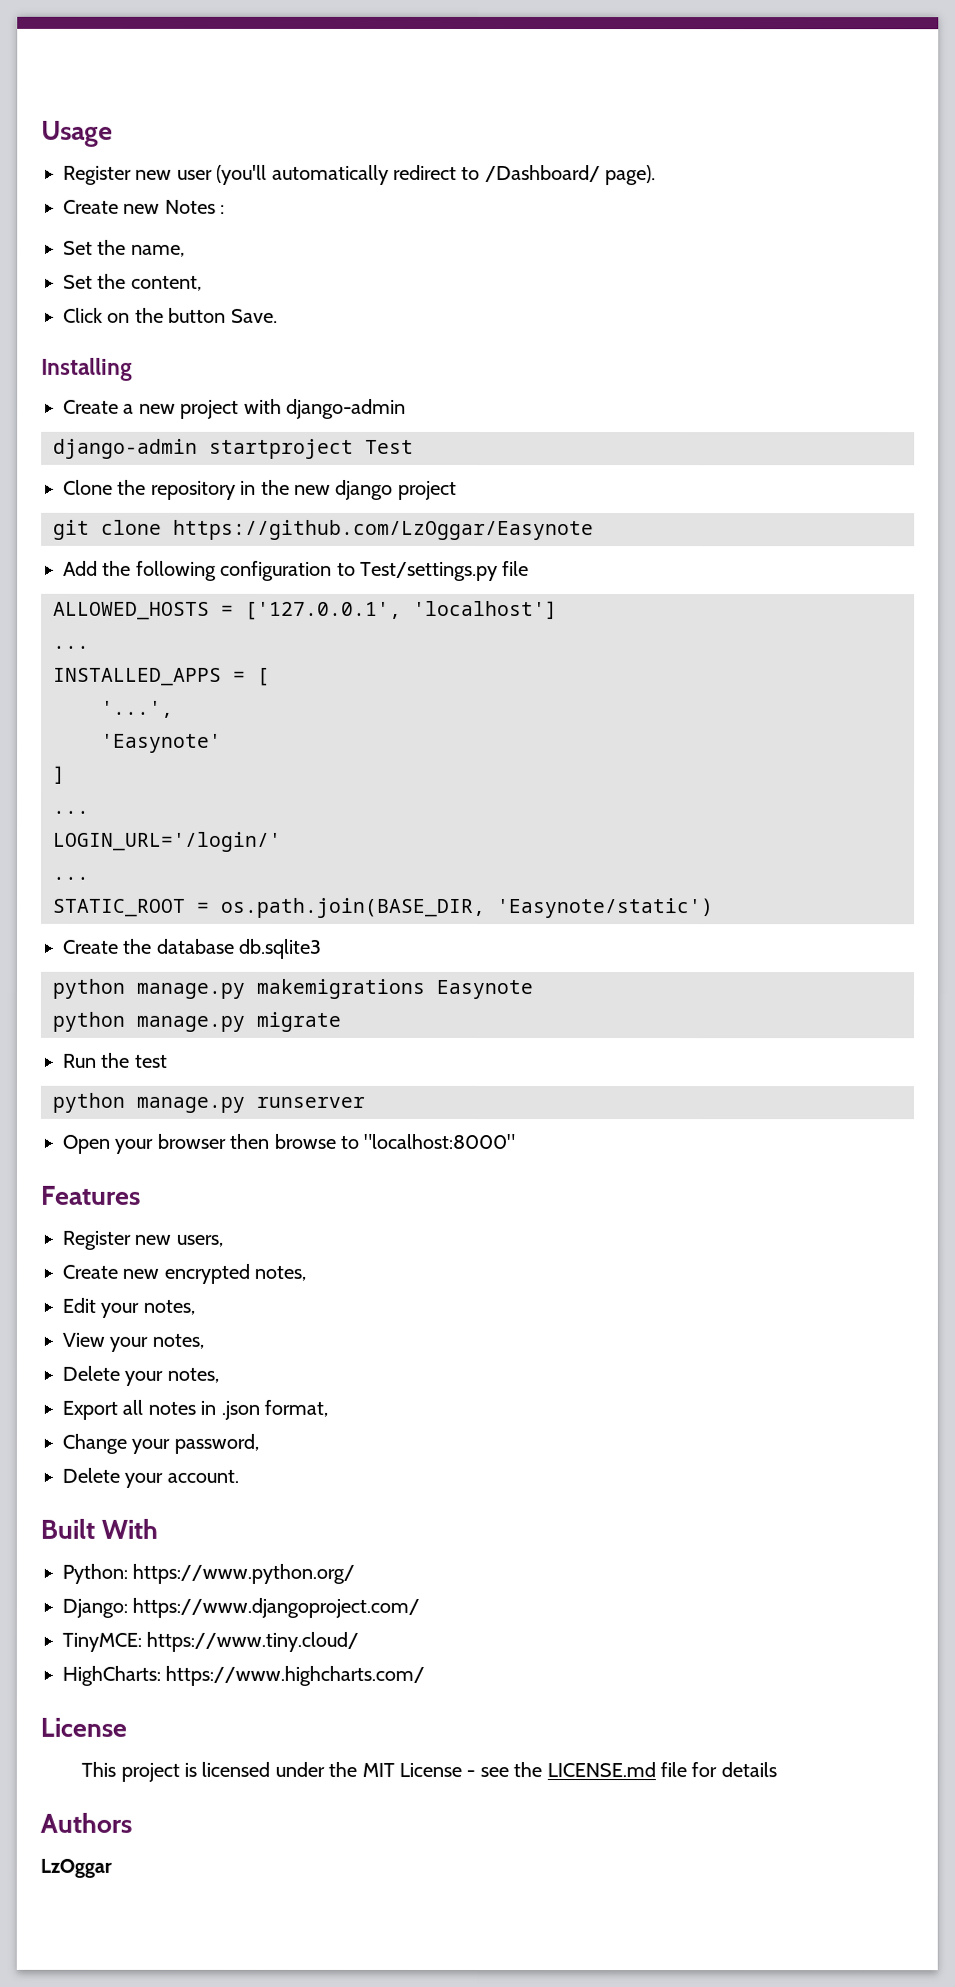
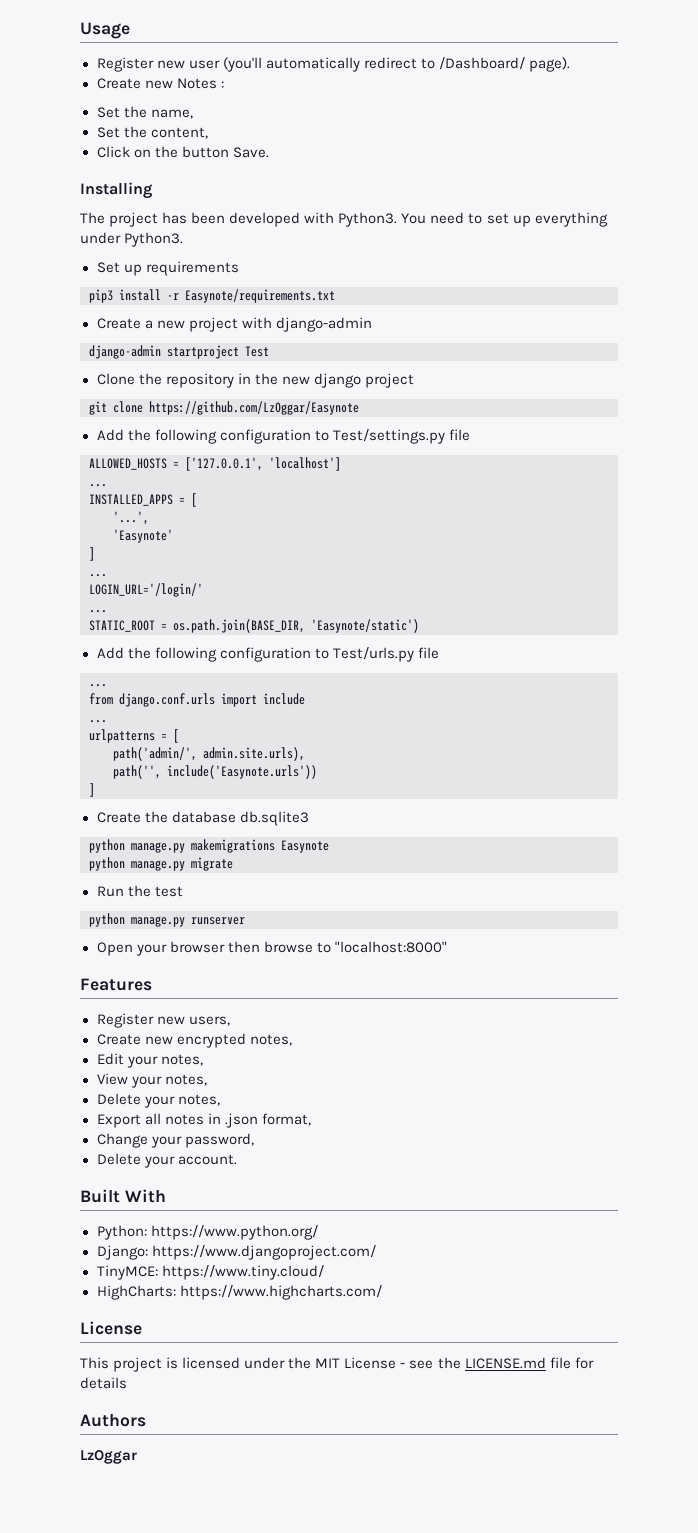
+ The project has been developed with Python3. You need to set up everything under Python3.
+ Set up requirements
+ pip3 install -r Easynote/requirements.txt
+ Add the following configuration to Test/urls.py file
+ ...
+ from django.conf.urls import include
+ ...
+ urlpatterns = [
+ path('admin/', admin.site.urls),
+ path('', include('Easynote.urls'))
+ ]

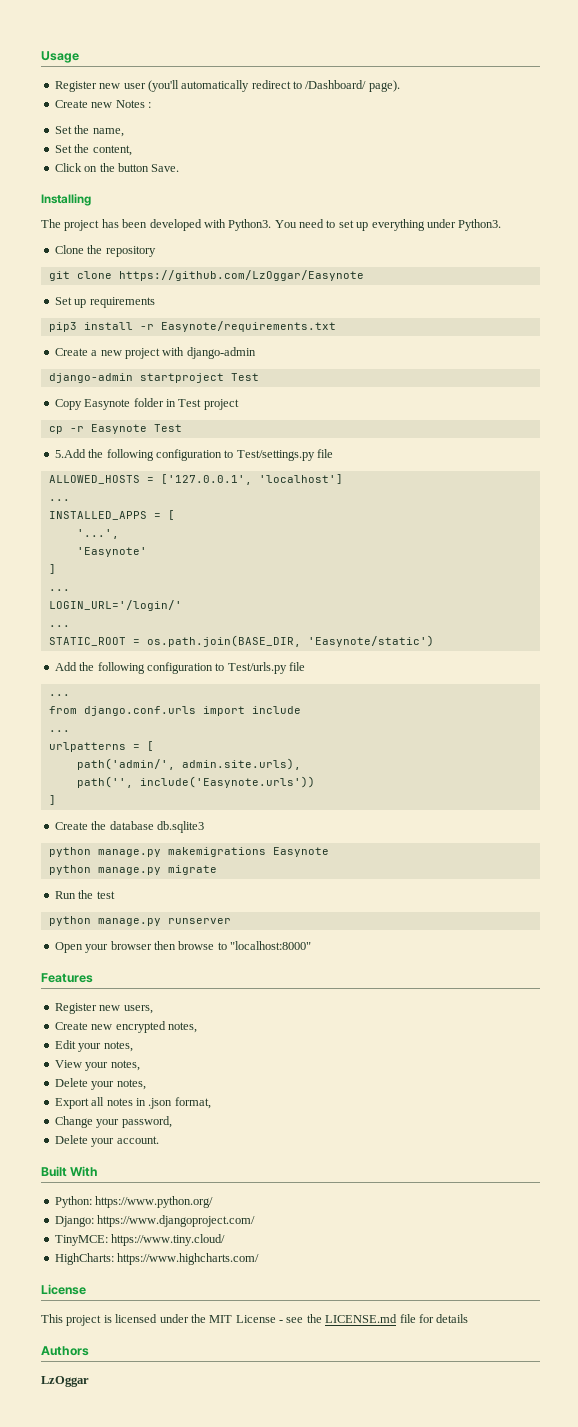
+ Clone the repository
+ git clone https://github.com/LzOggar/Easynote
- Clone the repository in the new django project
- git clone https://github.com/LzOggar/Easynote
- Add the following configuration to Test/settings.py file
+ Copy Easynote folder in Test project
+ cp -r Easynote Test
+ 5.Add the following configuration to Test/settings.py file

